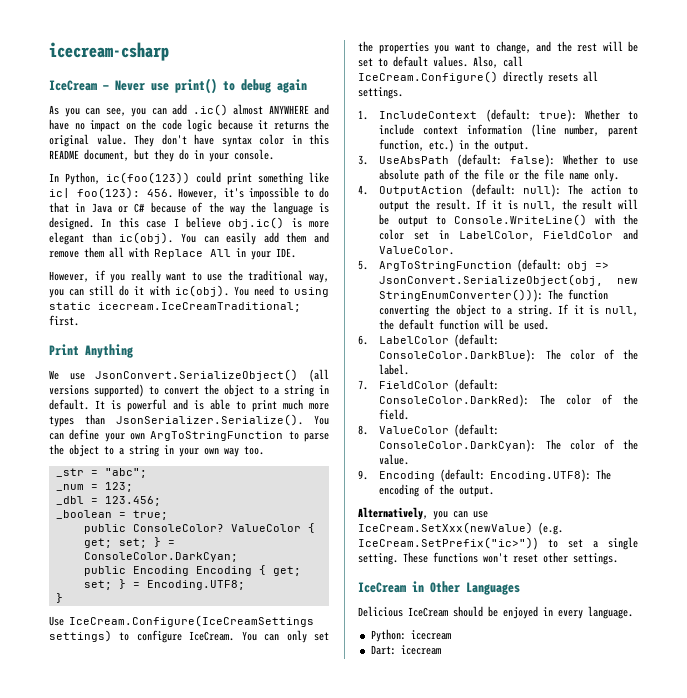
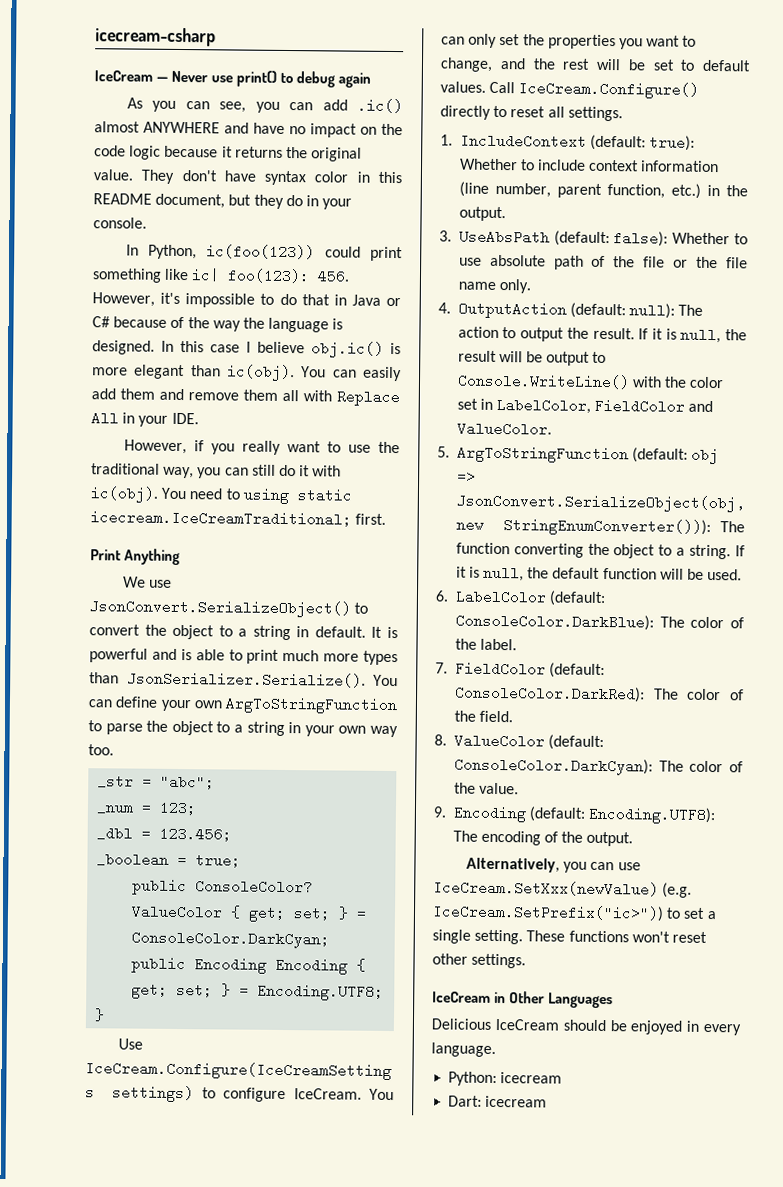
- We use JsonConvert.SerializeObject() (all versions supported) to convert the object to a string in default.
+ We use JsonConvert.SerializeObject() to convert the object to a string in default.
- Also, call IceCream.Configure() directly resets all settings.
+ Call IceCream.Configure() directly to reset all settings.

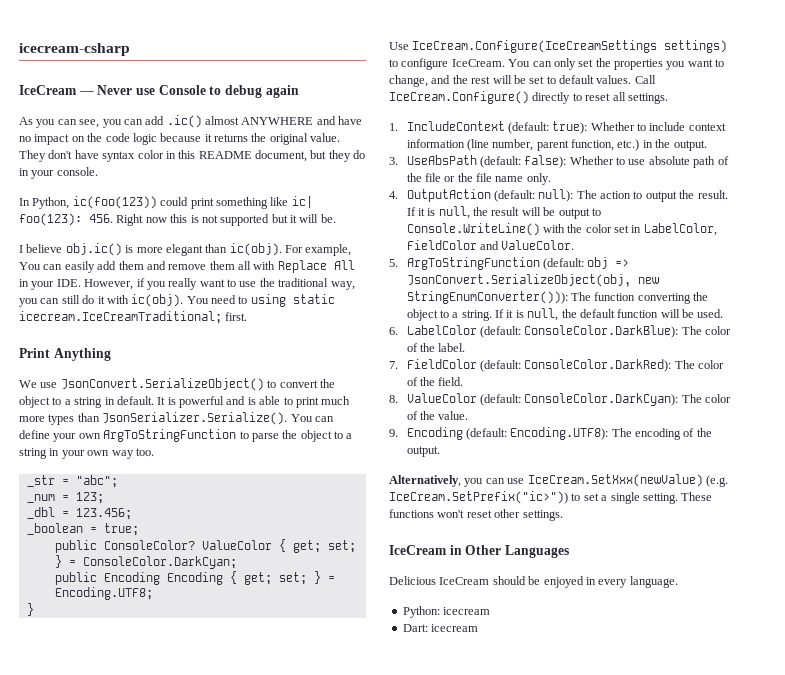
- IceCream — Never use print() to debug again
+ IceCream — Never use Console to debug again
- In Python, ic(foo(123)) could print something like ic| foo(123): 456. However, it's impossible to do that in Java or C# because of the way the language is designed. In this case I believe obj.ic() is more elegant than ic(obj).
+ In Python, ic(foo(123)) could print something like ic| foo(123): 456. Right now this is not supported but it will be.
+ I believe obj.ic() is more elegant than ic(obj).
- You can easily add them and remove them all with Replace All in your IDE.
- However, if you really want to use the traditional way, you can still do it with ic(obj).
+ For example, You can easily add them and remove them all with Replace All in your IDE. However, if you really want to use the traditional way, you can still do it with ic(obj).

